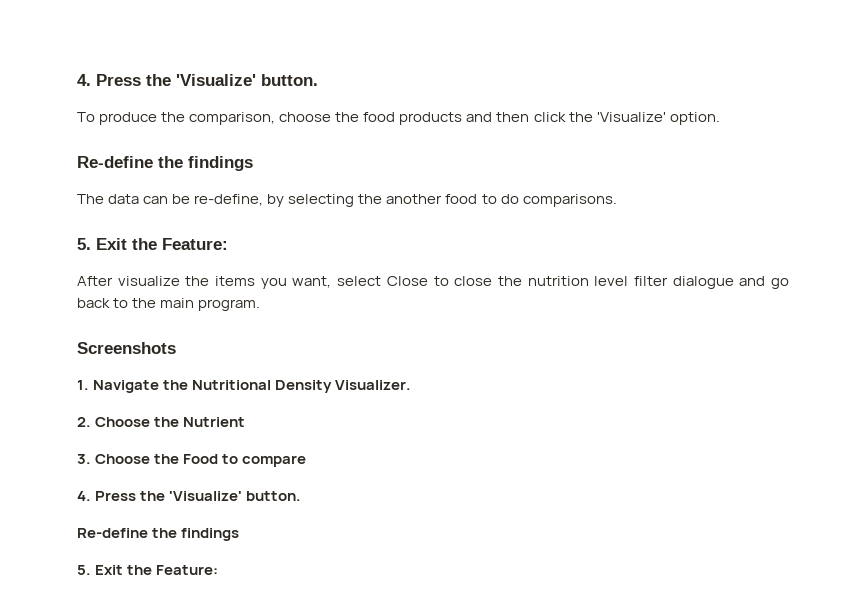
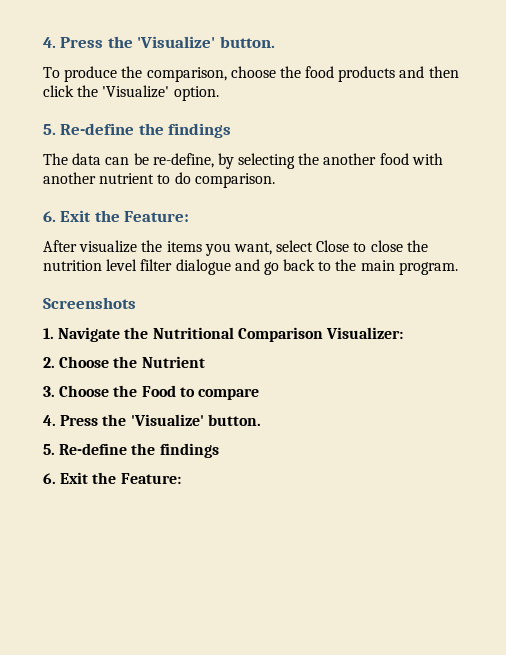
  To produce the comparison, choose the food products and then click the 'Visualize' option.
- Re-define the findings
+ 5. Re-define the findings
- The data can be re-define, by selecting the another food to do comparisons.
- 5. Exit the Feature:
+ The data can be re-define, by selecting the another food with another nutrient to do comparison.
+ 6. Exit the Feature:
- 1. Navigate the Nutritional Density Visualizer.
+ 1. Navigate the Nutritional Comparison Visualizer:
  3. Choose the Food to compare
  4. Press the 'Visualize' button.
- Re-define the findings
- 5. Exit the Feature:
+ 5. Re-define the findings
+ 6. Exit the Feature:

